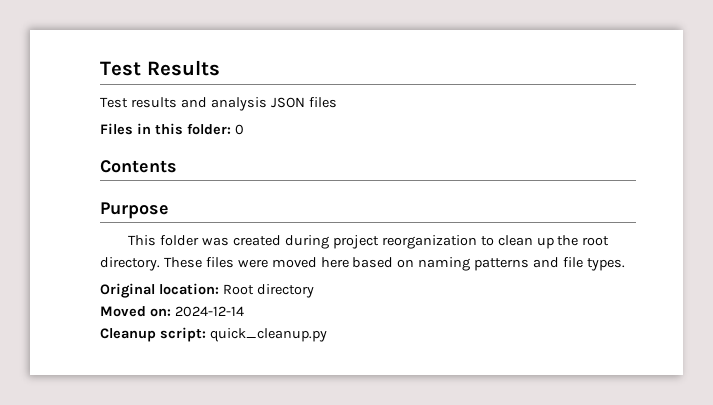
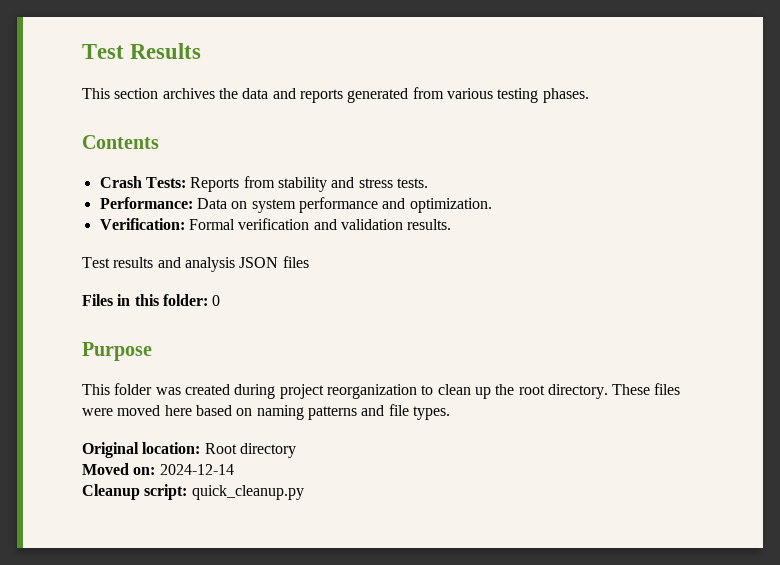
+ This section archives the data and reports generated from various testing phases.
+ Contents
+ Crash Tests: Reports from stability and stress tests.
+ Performance: Data on system performance and optimization.
+ Verification: Formal verification and validation results.
- Contents

